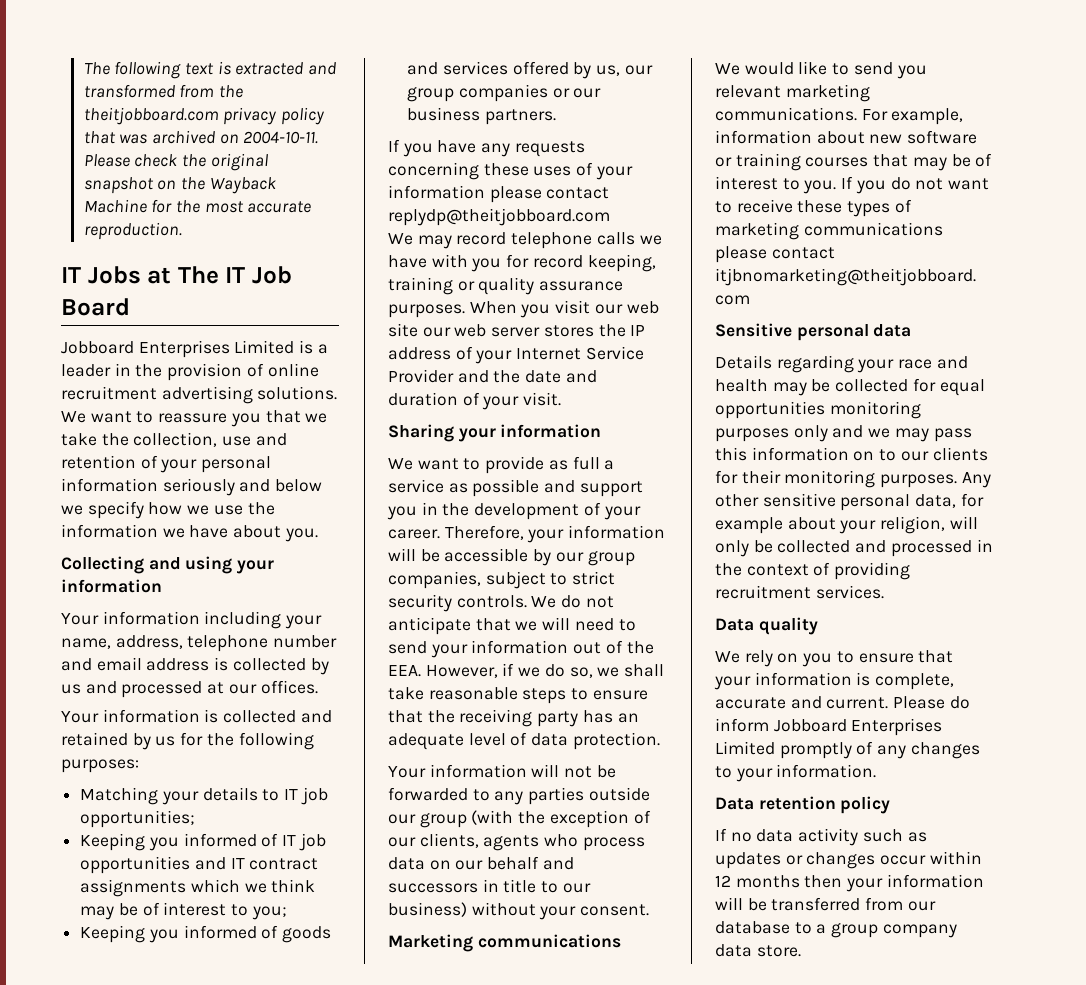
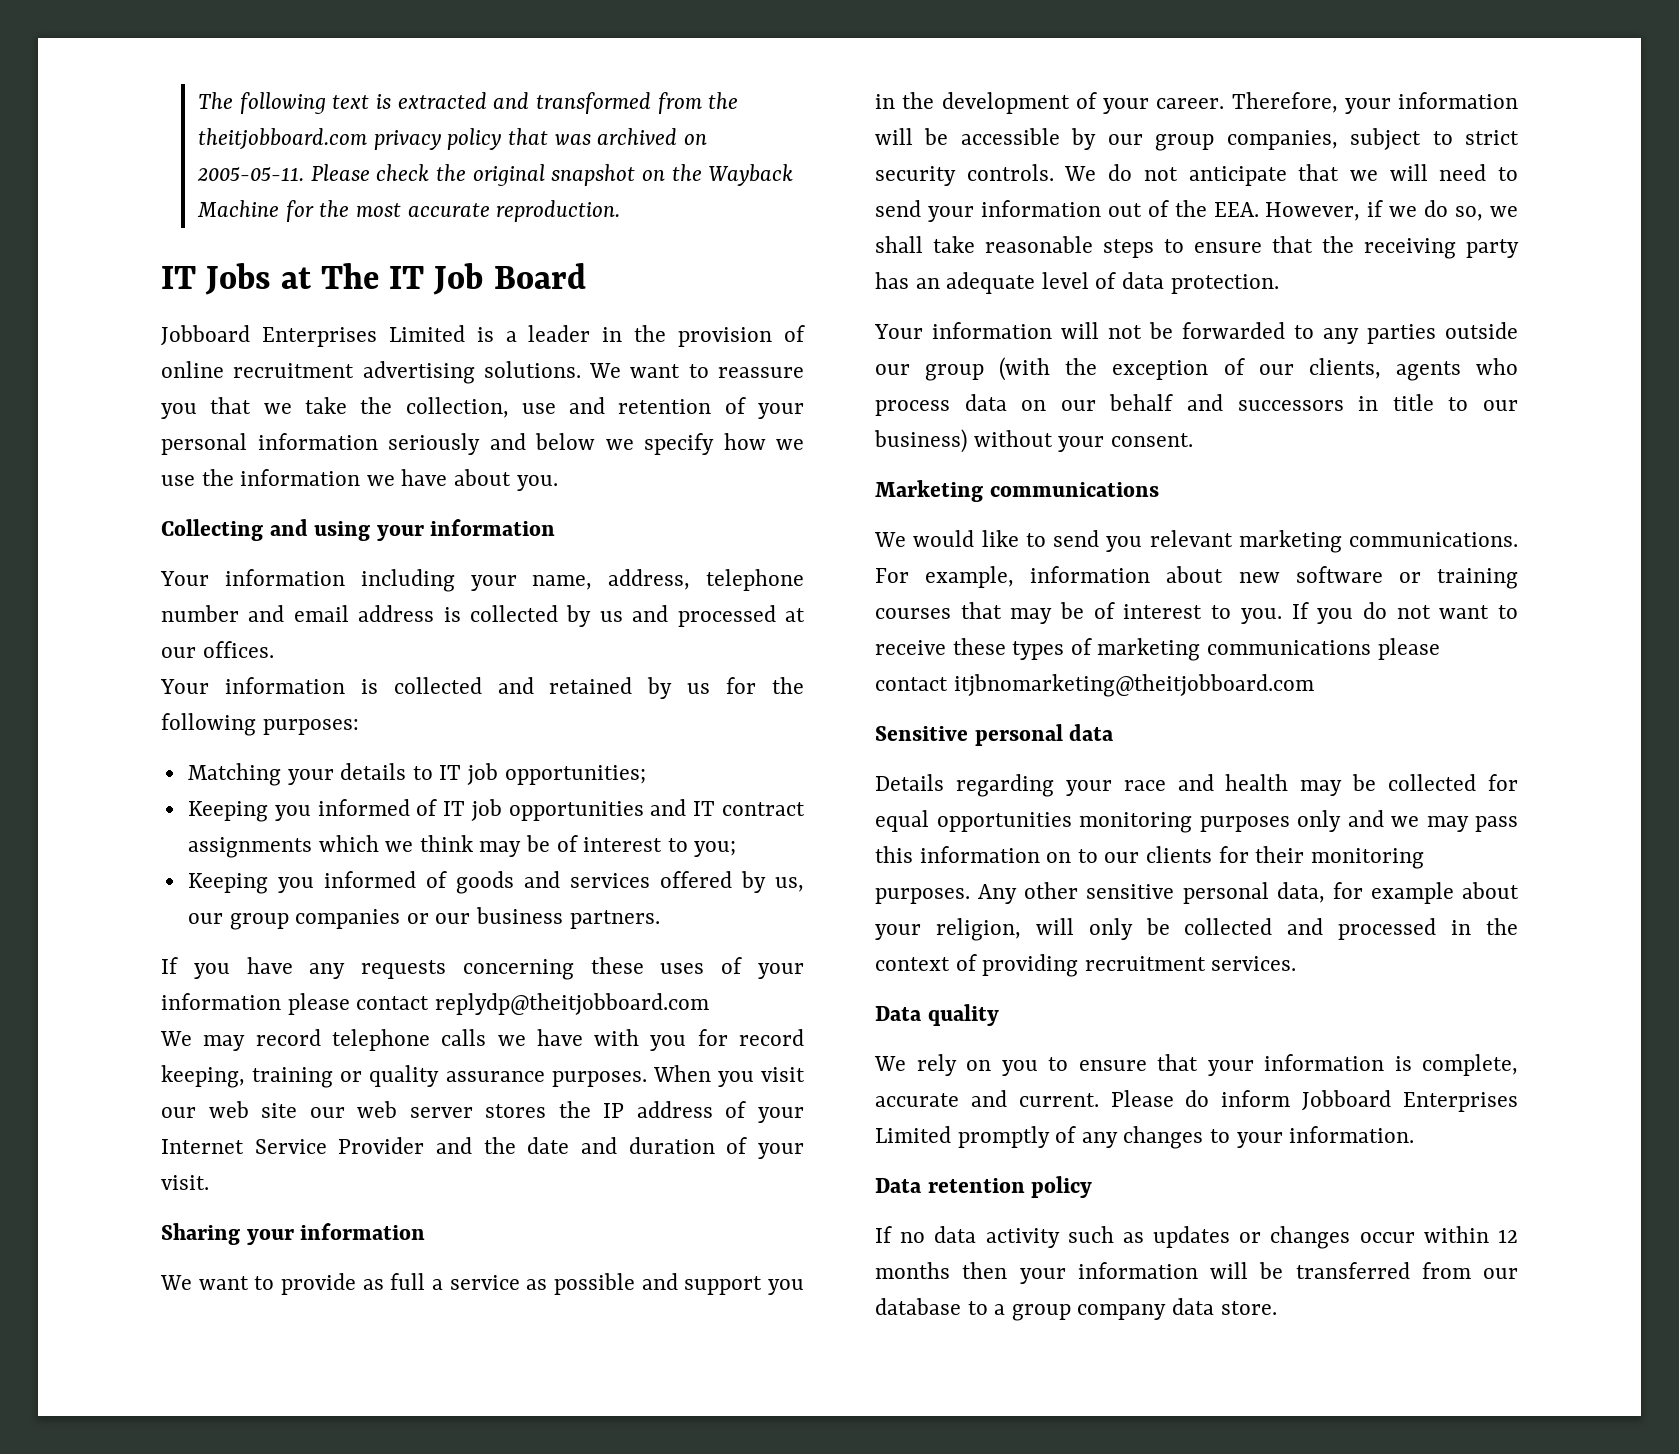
- The following text is extracted and transformed from the theitjobboard.com privacy policy that was archived on 2004-10-11.
+ The following text is extracted and transformed from the theitjobboard.com privacy policy that was archived on 2005-05-11.

